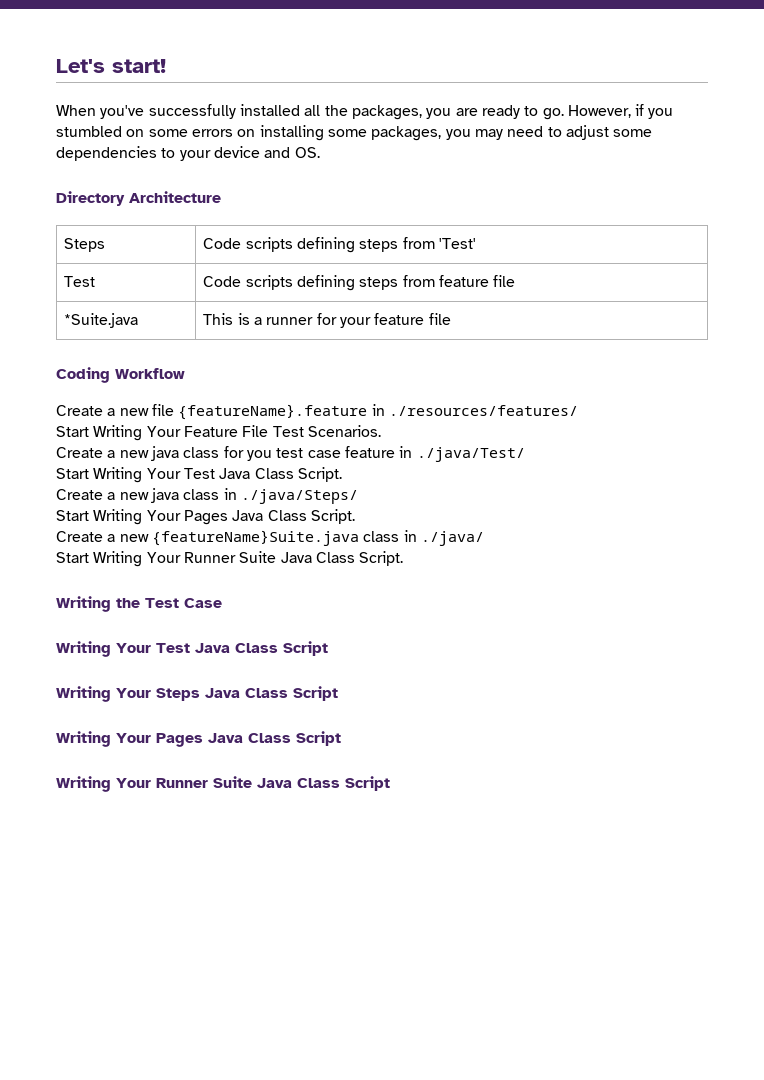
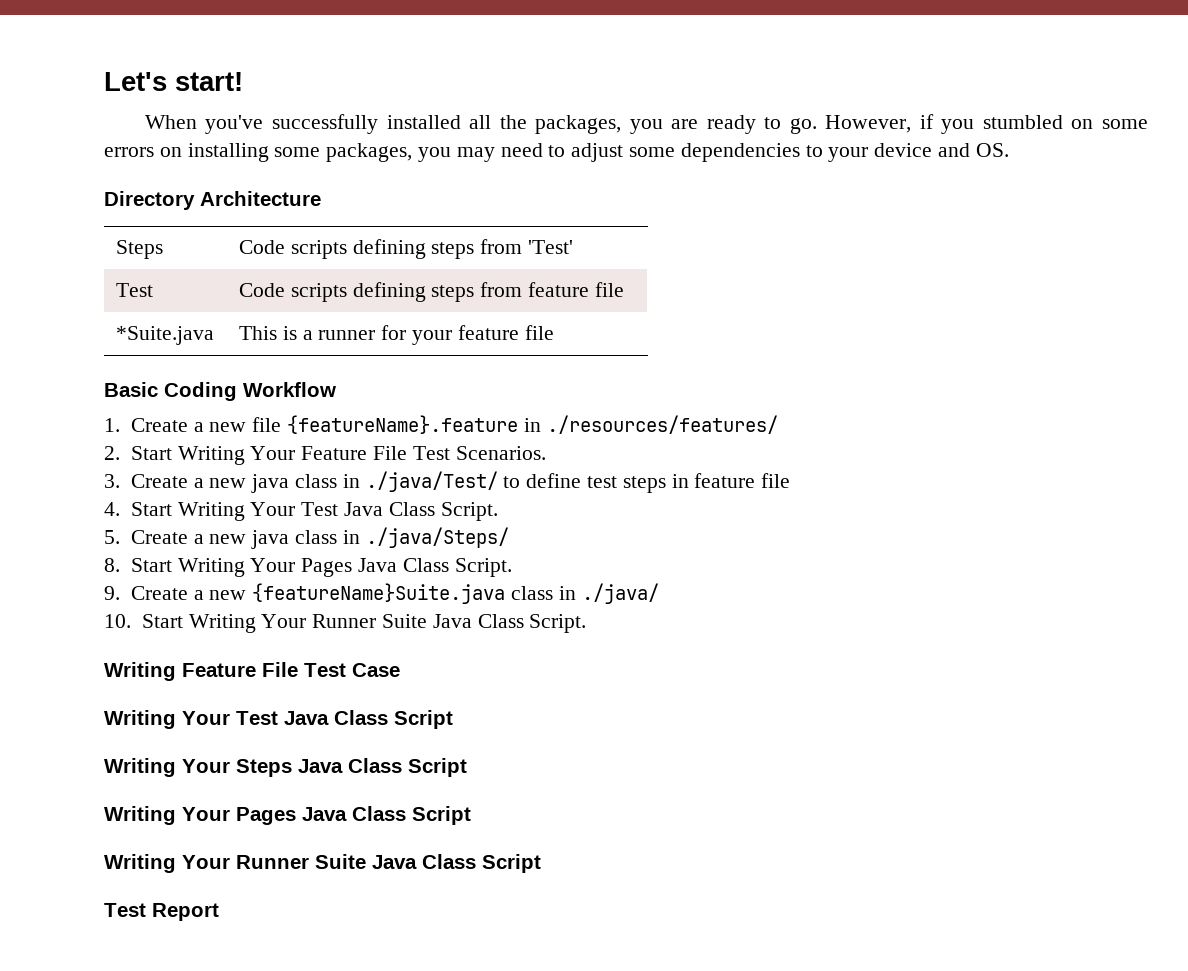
- Coding Workflow
+ Basic Coding Workflow
- Create a new file {featureName}.feature in ./resources/features/
+ 1. Create a new file {featureName}.feature in ./resources/features/
- Start Writing Your Feature File Test Scenarios.
+ 2. Start Writing Your Feature File Test Scenarios.
- Create a new java class for you test case feature in ./java/Test/
- Start Writing Your Test Java Class Script.
+ 3. Create a new java class in ./java/Test/ to define test steps in feature file
+ 4. Start Writing Your Test Java Class Script.
- Create a new java class in ./java/Steps/
+ 5. Create a new java class in ./java/Steps/
- Start Writing Your Pages Java Class Script.
+ 8. Start Writing Your Pages Java Class Script.
- Create a new {featureName}Suite.java class in ./java/
+ 9. Create a new {featureName}Suite.java class in ./java/
- Start Writing Your Runner Suite Java Class Script.
+ 10. Start Writing Your Runner Suite Java Class Script.
- Writing the Test Case
+ Writing Feature File Test Case
+ Test Report

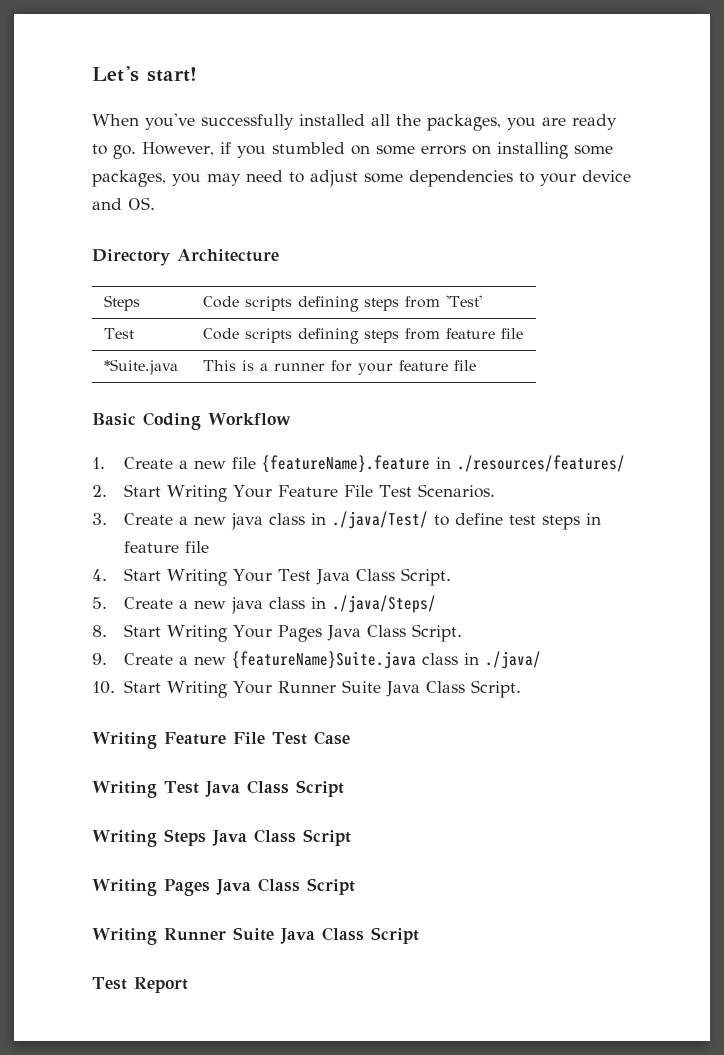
- Writing Your Test Java Class Script
+ Writing Test Java Class Script
- Writing Your Steps Java Class Script
+ Writing Steps Java Class Script
- Writing Your Pages Java Class Script
+ Writing Pages Java Class Script
- Writing Your Runner Suite Java Class Script
+ Writing Runner Suite Java Class Script

